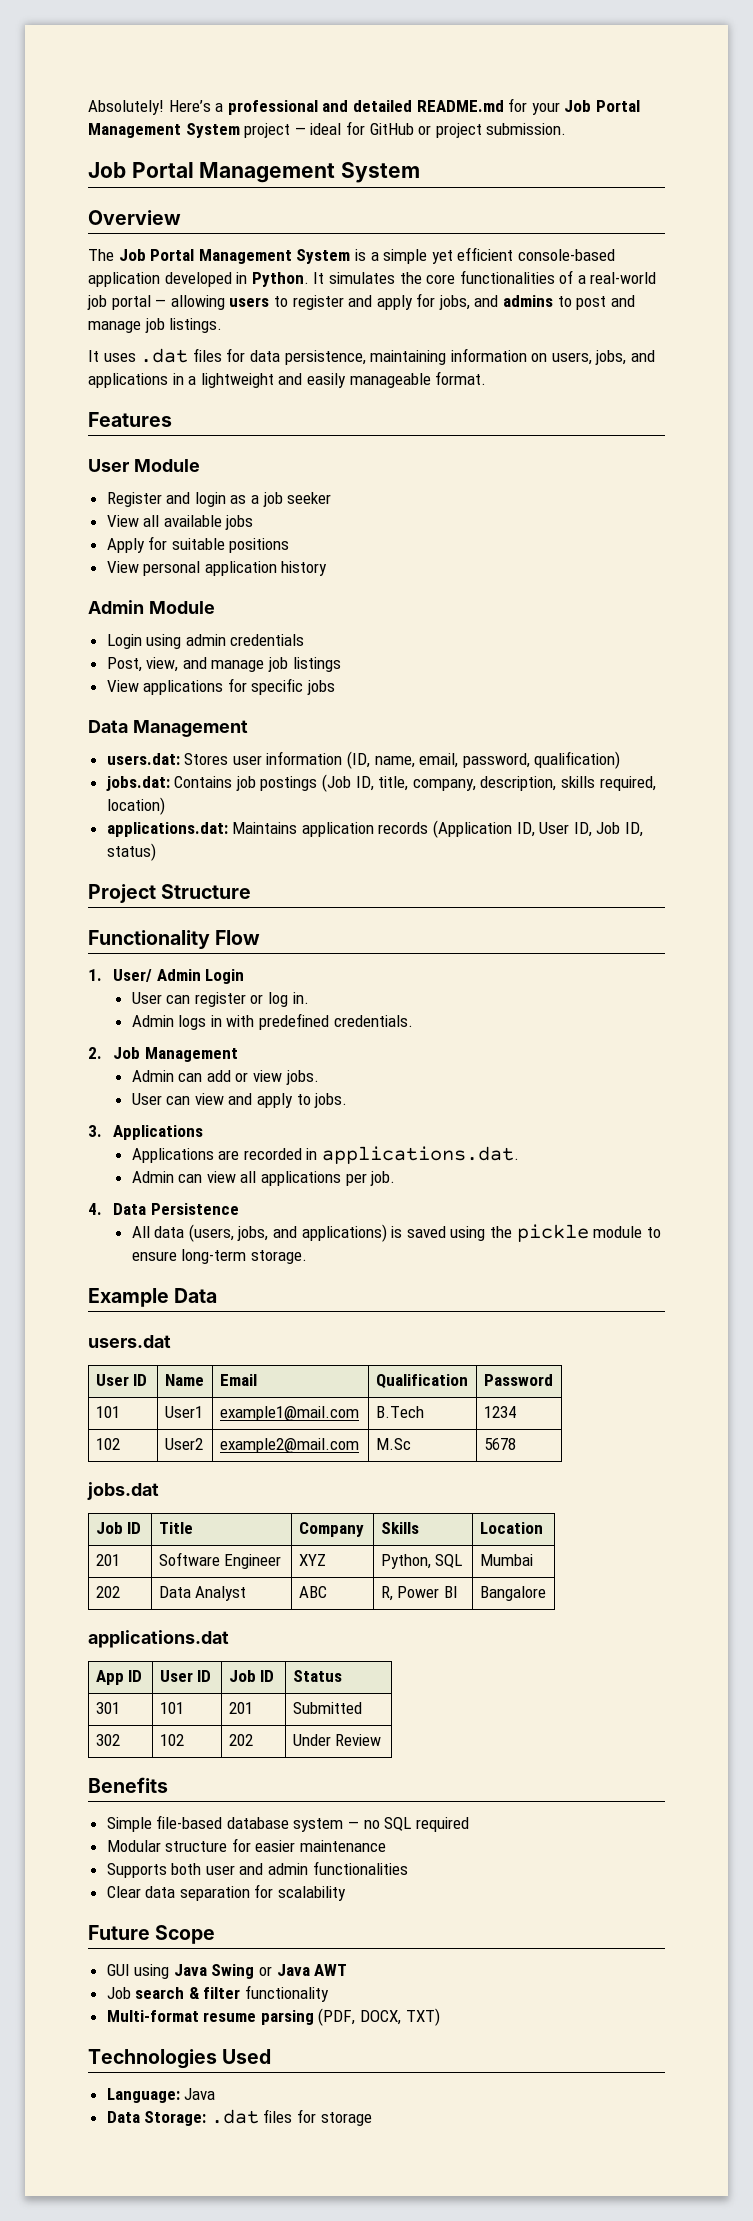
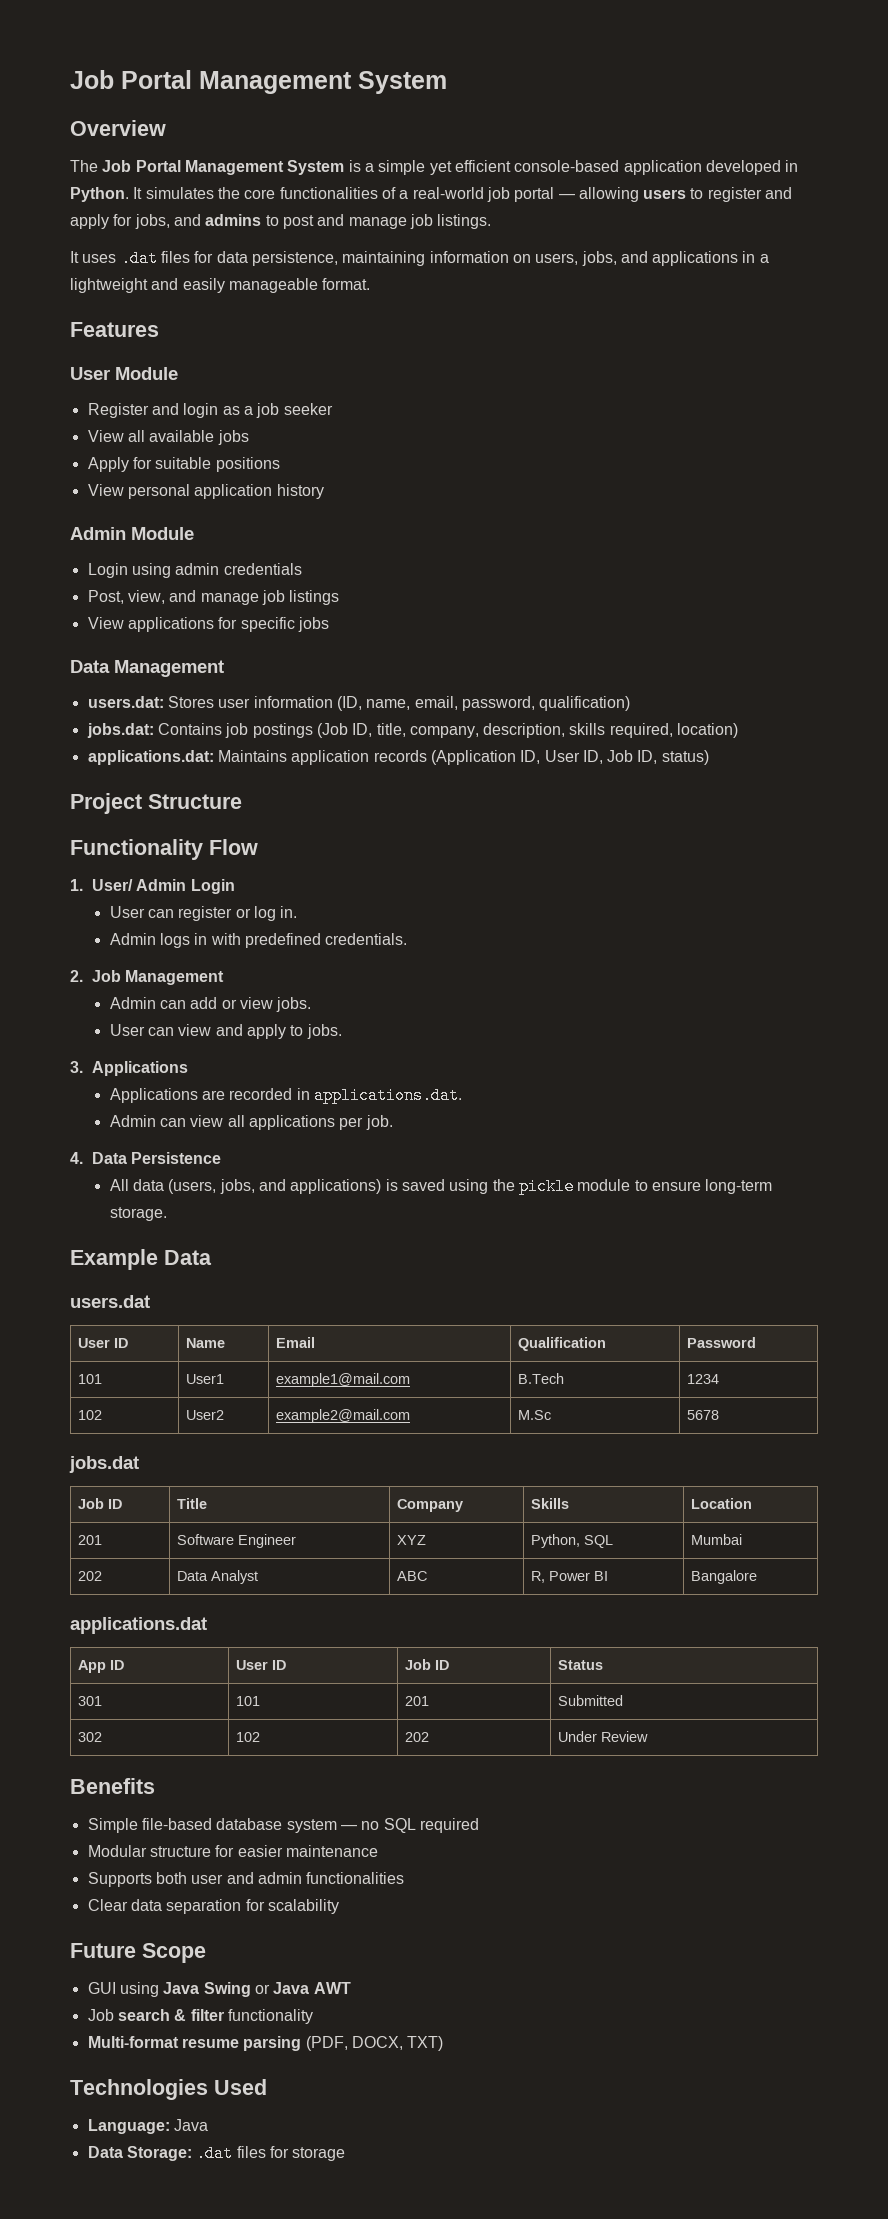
- Absolutely! Here’s a professional and detailed README.md for your Job Portal Management System project — ideal for GitHub or project submission.

